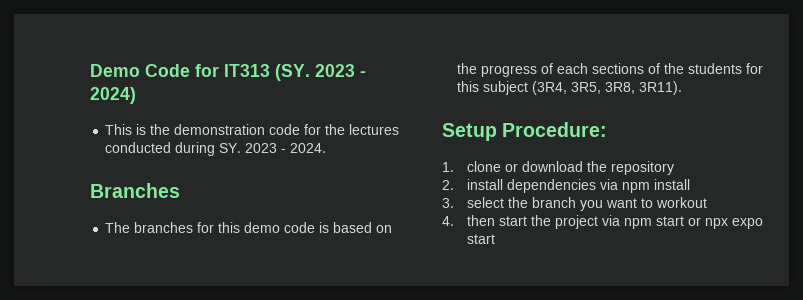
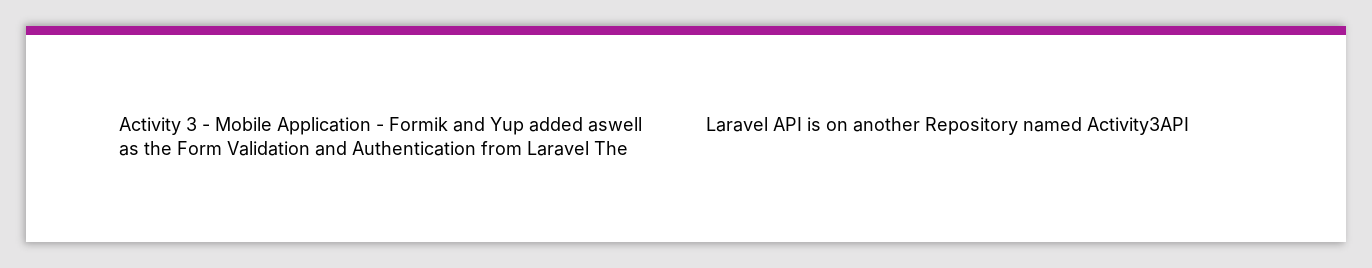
- Demo Code for IT313 (SY. 2023 - 2024)
- This is the demonstration code for the lectures conducted during SY. 2023 - 2024.
- Branches
- The branches for this demo code is based on the progress of each sections of the students for this subject (3R4, 3R5, 3R8, 3R11).
- Setup Procedure:
- 1. clone or download the repository
- 2. install dependencies via npm install
- 3. select the branch you want to workout
- 4. then start the project via npm start or npx expo start
+ Activity 3 - Mobile Application - Formik and Yup added aswell as the Form Validation and Authentication from Laravel The Laravel API is on another Repository named Activity3API

